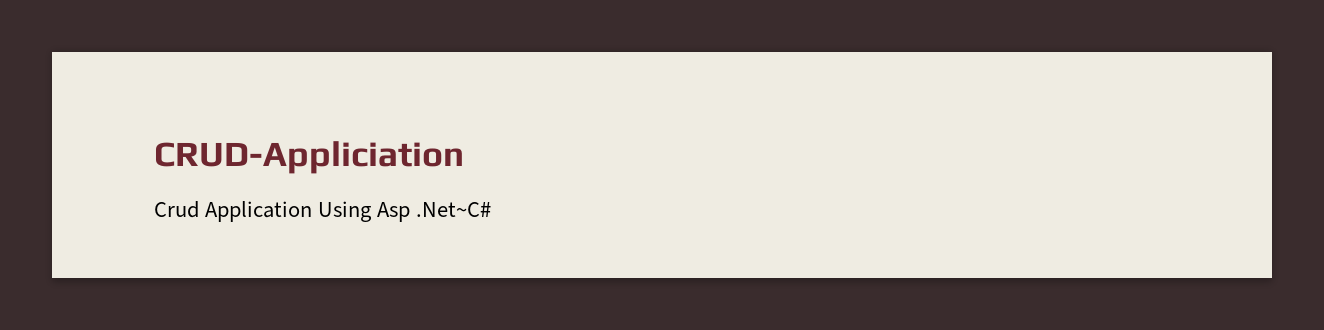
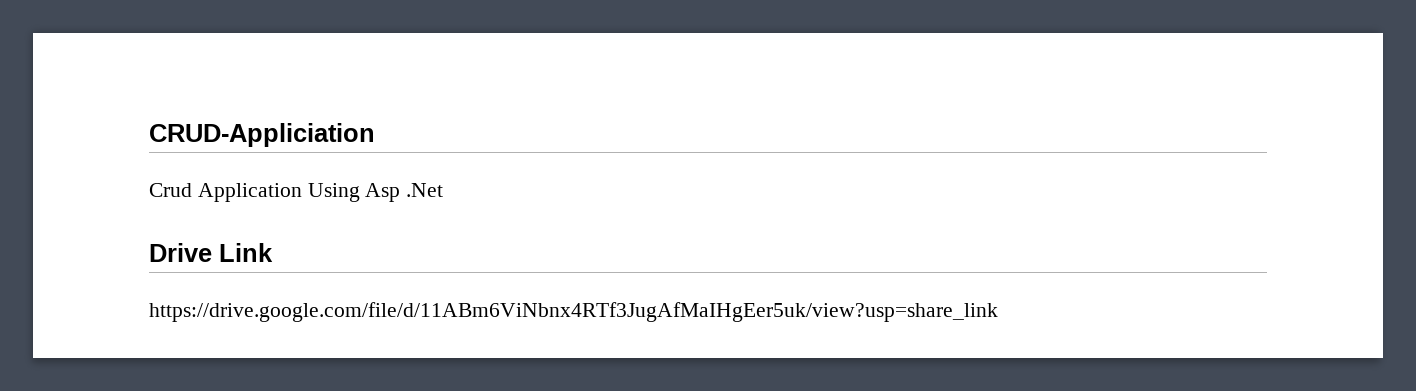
- Crud Application Using Asp .Net~C#
+ Crud Application Using Asp .Net
+ Drive Link
+ https://drive.google.com/file/d/11ABm6ViNbnx4RTf3JugAfMaIHgEer5uk/view?usp=share_link

